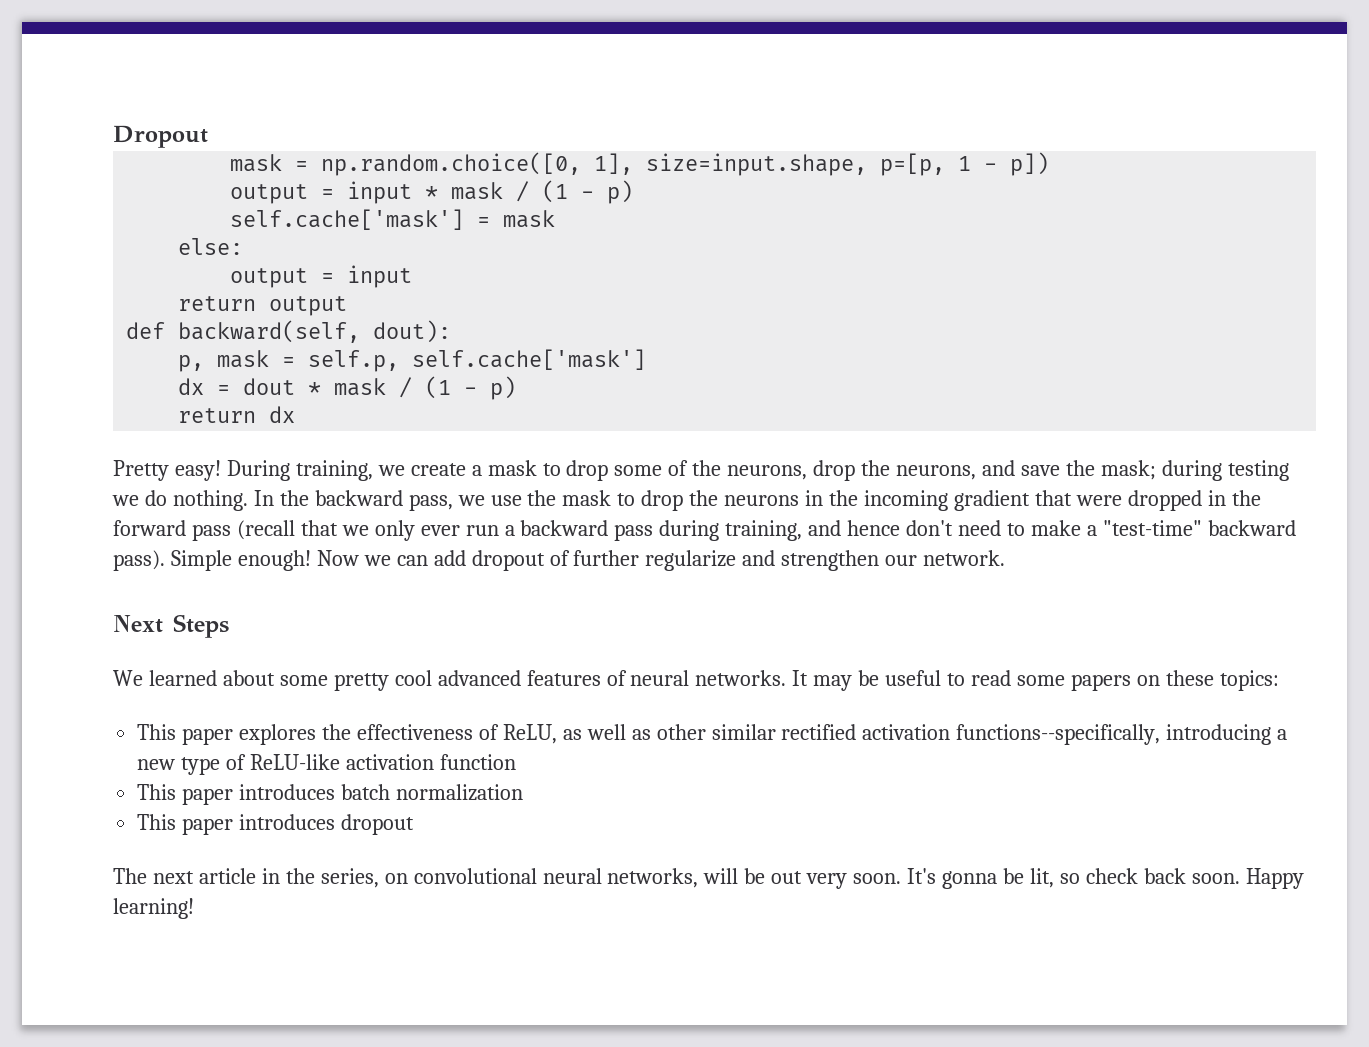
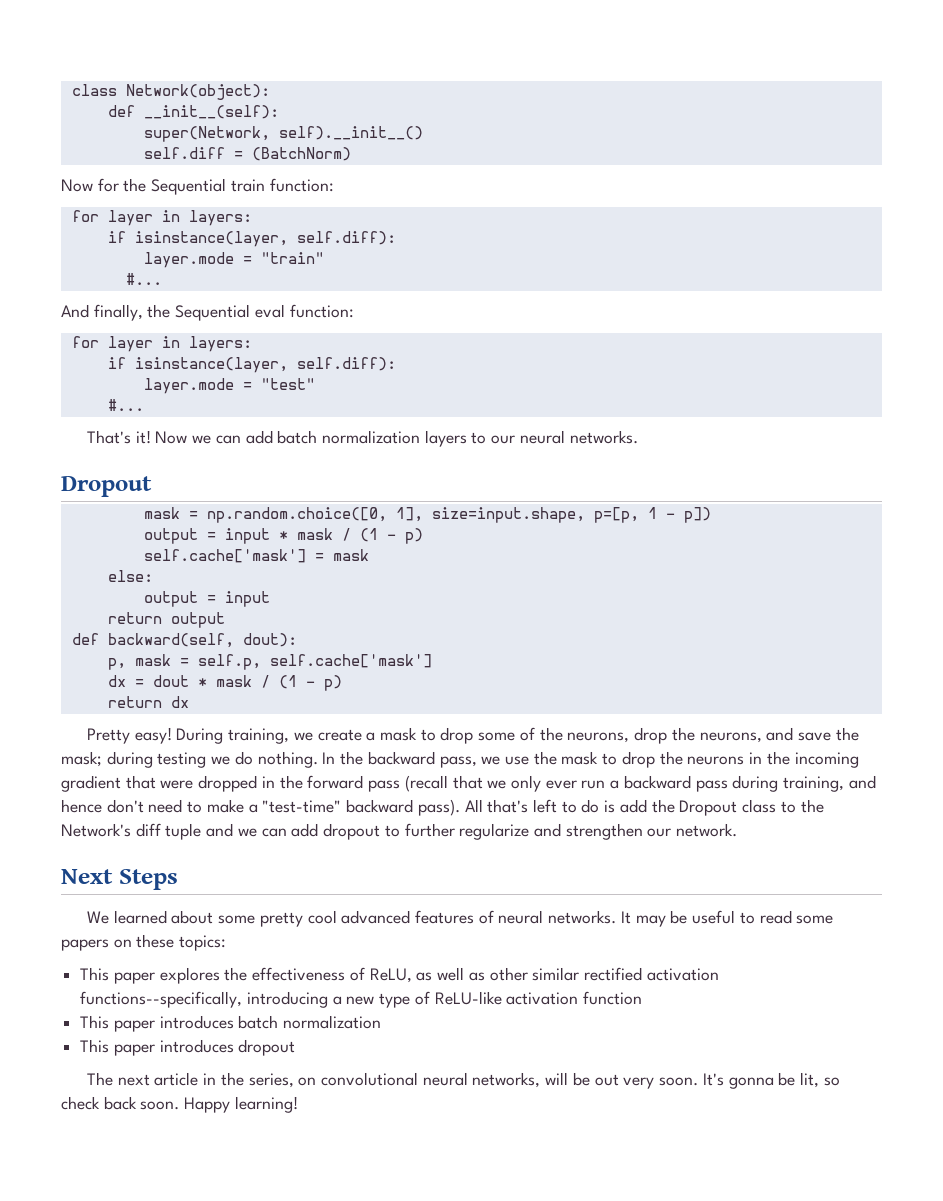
+ class Network(object):
+ def __init__(self):
+ super(Network, self).__init__()
+ self.diff = (BatchNorm)
+ Now for the Sequential train function:
+ for layer in layers:
+ if isinstance(layer, self.diff):
+ layer.mode = "train"
+ #...
+ And finally, the Sequential eval function:
+ for layer in layers:
+ if isinstance(layer, self.diff):
+ layer.mode = "test"
+ #...
+ That's it! Now we can add batch normalization layers to our neural networks.
- Simple enough! Now we can add dropout of further regularize and strengthen our network.
+ All that's left to do is add the Dropout class to the Network's diff tuple and we can add dropout to further regularize and strengthen our network.

